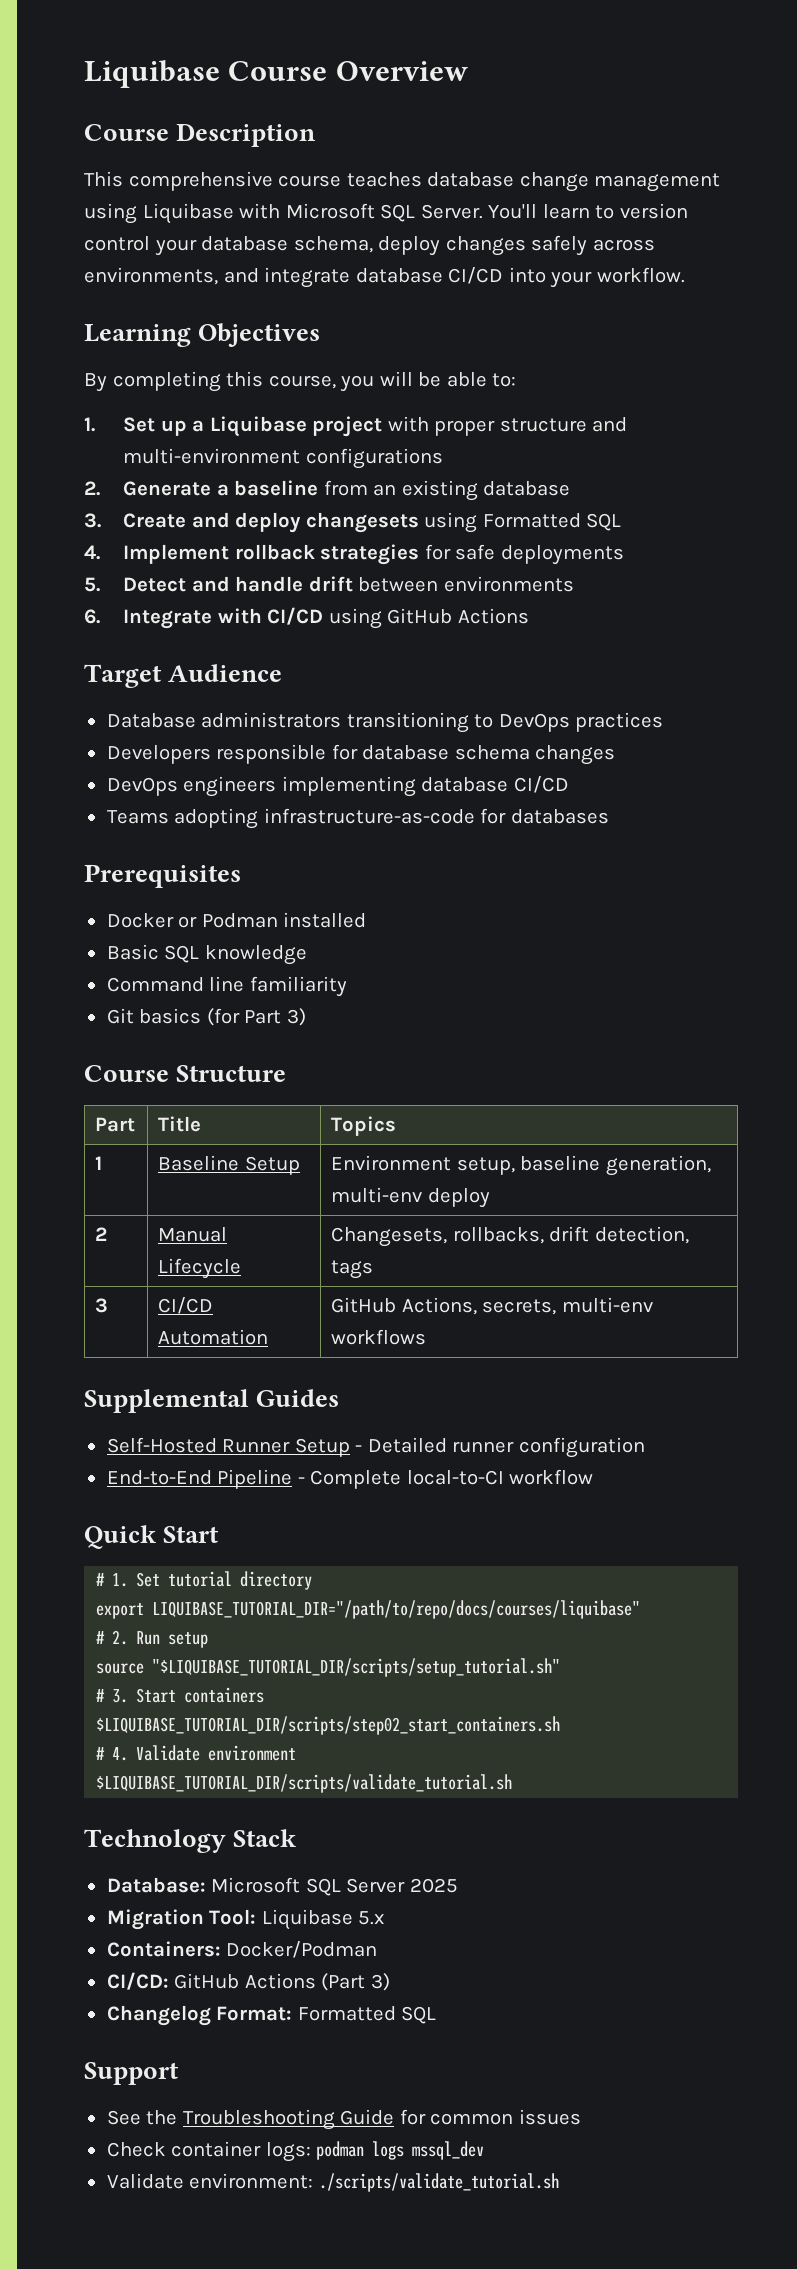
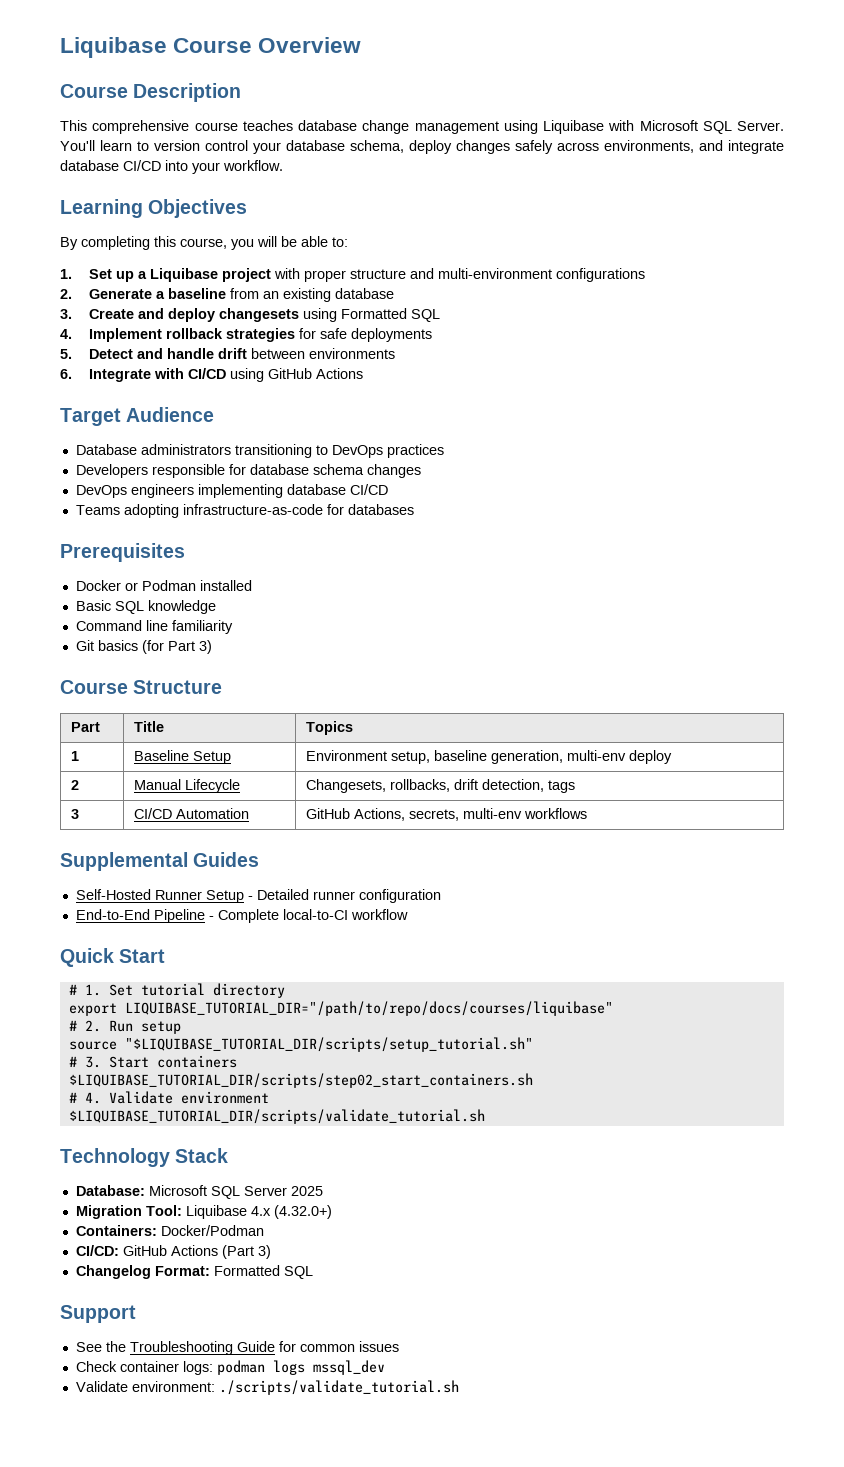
- Migration Tool: Liquibase 5.x
+ Migration Tool: Liquibase 4.x (4.32.0+)

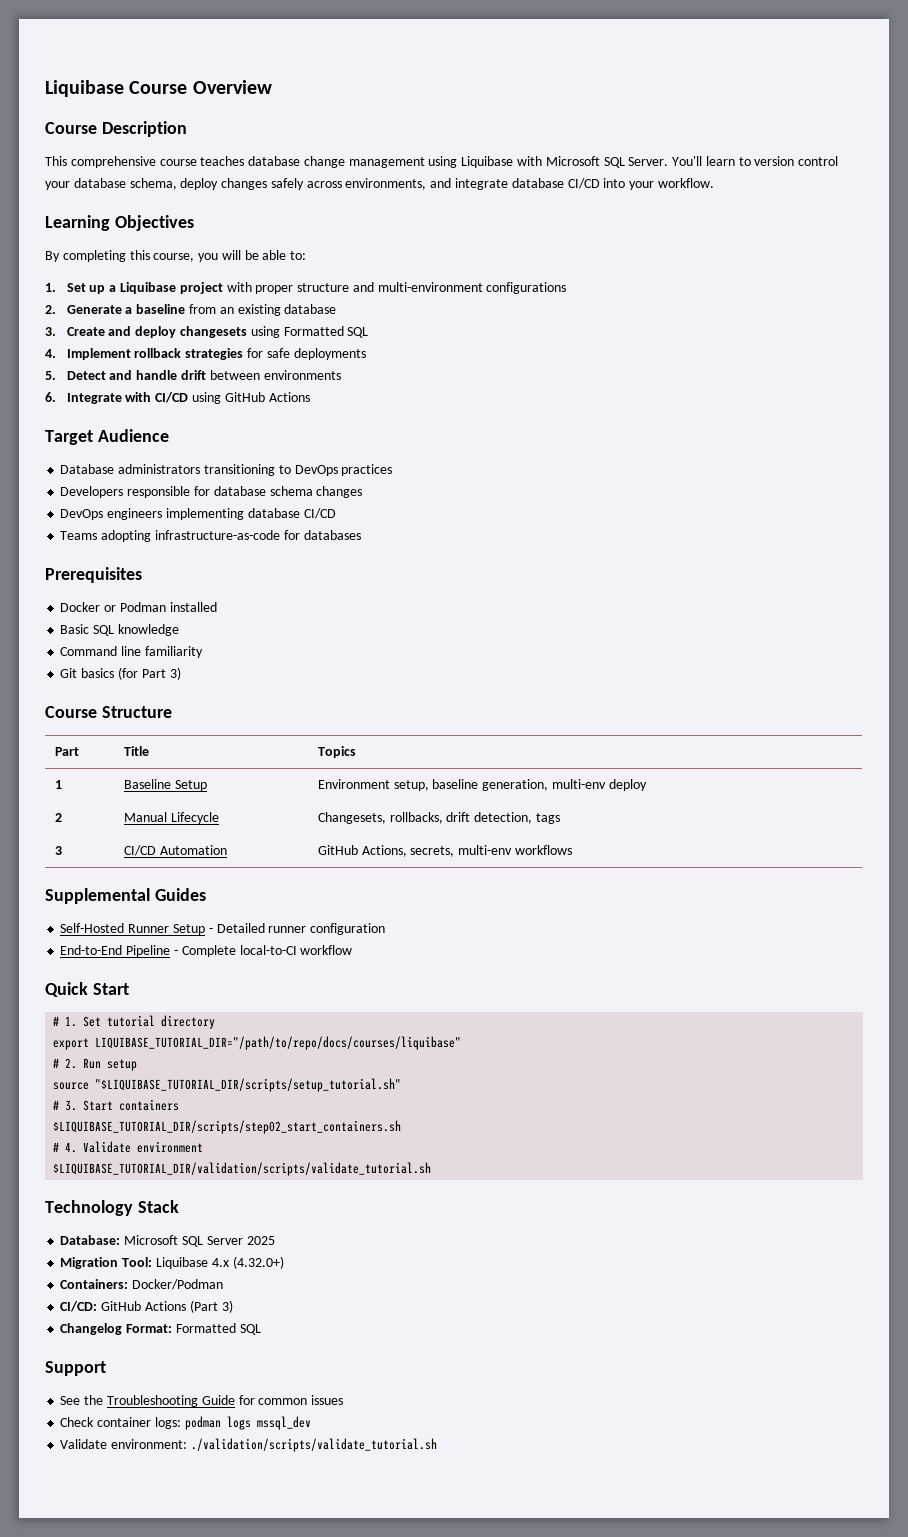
- $LIQUIBASE_TUTORIAL_DIR/scripts/validate_tutorial.sh
+ $LIQUIBASE_TUTORIAL_DIR/validation/scripts/validate_tutorial.sh
- Validate environment: ./scripts/validate_tutorial.sh
+ Validate environment: ./validation/scripts/validate_tutorial.sh

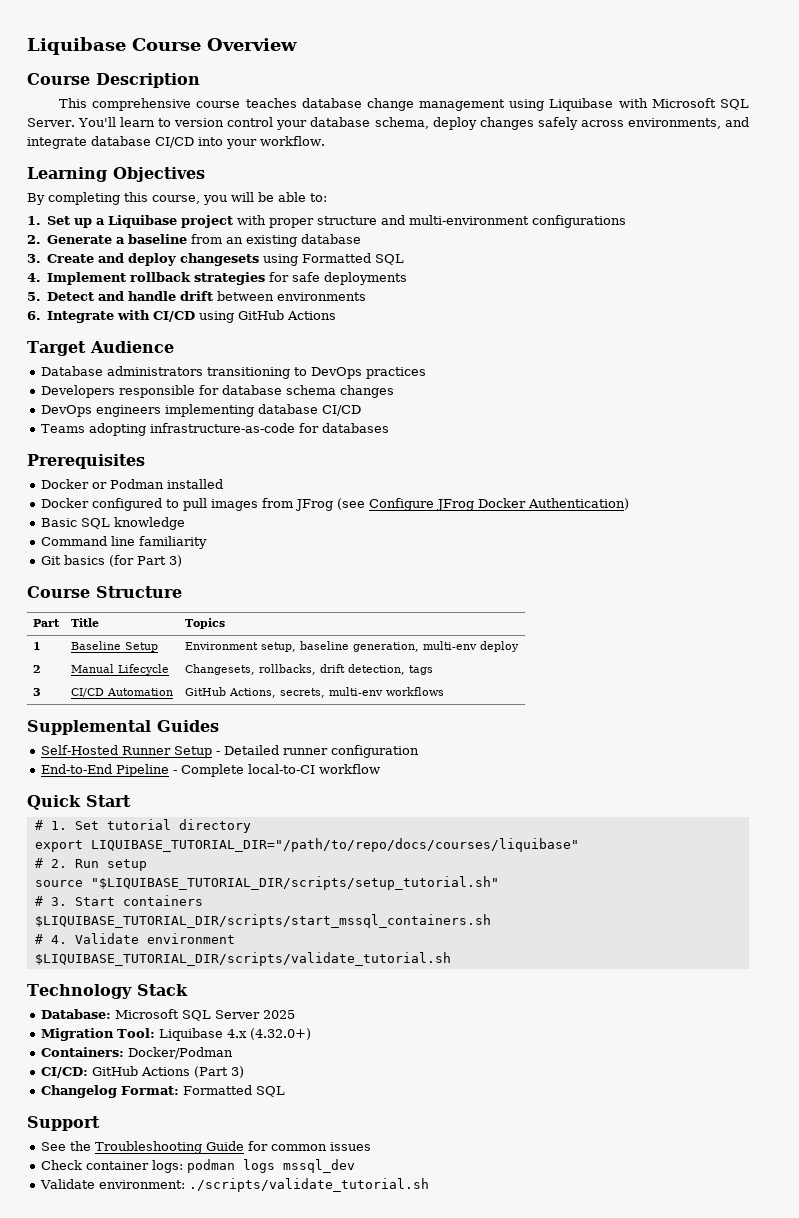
+ Docker configured to pull images from JFrog (see Configure JFrog Docker Authentication)
- $LIQUIBASE_TUTORIAL_DIR/scripts/step02_start_containers.sh
+ $LIQUIBASE_TUTORIAL_DIR/scripts/start_mssql_containers.sh
- $LIQUIBASE_TUTORIAL_DIR/validation/scripts/validate_tutorial.sh
+ $LIQUIBASE_TUTORIAL_DIR/scripts/validate_tutorial.sh
- Validate environment: ./validation/scripts/validate_tutorial.sh
+ Validate environment: ./scripts/validate_tutorial.sh

